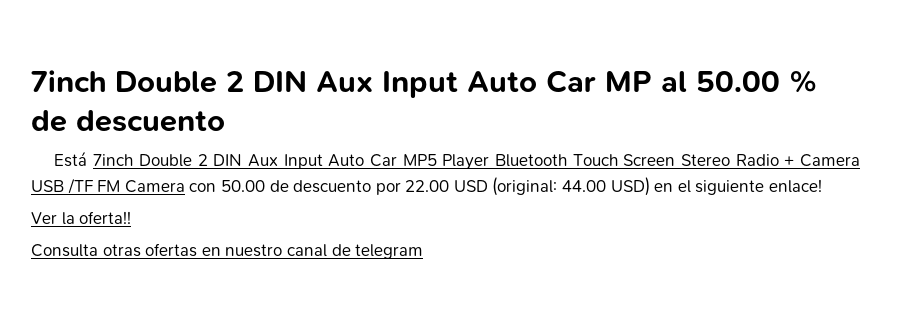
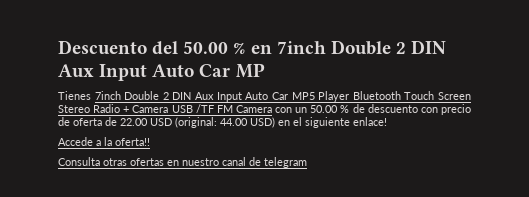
- 7inch Double 2 DIN Aux Input Auto Car MP al 50.00 % de descuento
- Está 7inch Double 2 DIN Aux Input Auto Car MP5 Player Bluetooth Touch Screen Stereo Radio + Camera USB /TF FM Camera con 50.00 de descuento por 22.00 USD (original: 44.00 USD) en el siguiente enlace!
+ Descuento del 50.00 % en 7inch Double 2 DIN Aux Input Auto Car MP
+ Tienes 7inch Double 2 DIN Aux Input Auto Car MP5 Player Bluetooth Touch Screen Stereo Radio + Camera USB /TF FM Camera con un 50.00 % de descuento con precio de oferta de 22.00 USD (original: 44.00 USD) en el siguiente enlace!
- Ver la oferta!!
+ Accede a la oferta!!

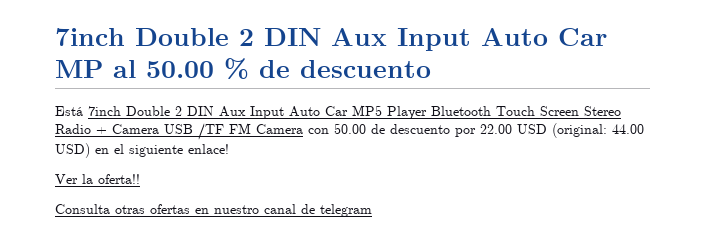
- Descuento del 50.00 % en 7inch Double 2 DIN Aux Input Auto Car MP
- Tienes 7inch Double 2 DIN Aux Input Auto Car MP5 Player Bluetooth Touch Screen Stereo Radio + Camera USB /TF FM Camera con un 50.00 % de descuento con precio de oferta de 22.00 USD (original: 44.00 USD) en el siguiente enlace!
+ 7inch Double 2 DIN Aux Input Auto Car MP al 50.00 % de descuento
+ Está 7inch Double 2 DIN Aux Input Auto Car MP5 Player Bluetooth Touch Screen Stereo Radio + Camera USB /TF FM Camera con 50.00 de descuento por 22.00 USD (original: 44.00 USD) en el siguiente enlace!
- Accede a la oferta!!
+ Ver la oferta!!

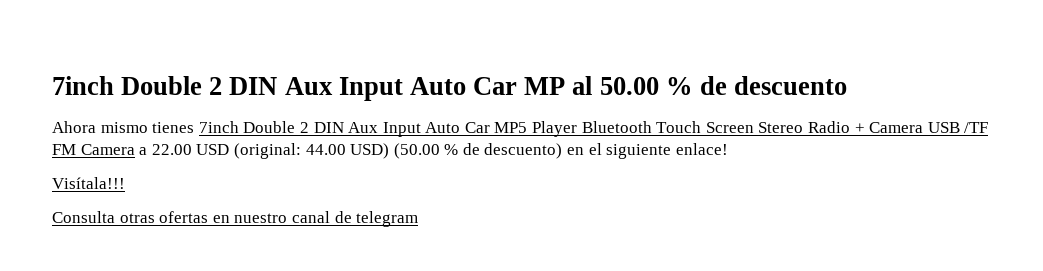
- Está 7inch Double 2 DIN Aux Input Auto Car MP5 Player Bluetooth Touch Screen Stereo Radio + Camera USB /TF FM Camera con 50.00 de descuento por 22.00 USD (original: 44.00 USD) en el siguiente enlace!
+ Ahora mismo tienes 7inch Double 2 DIN Aux Input Auto Car MP5 Player Bluetooth Touch Screen Stereo Radio + Camera USB /TF FM Camera a 22.00 USD (original: 44.00 USD) (50.00 % de descuento) en el siguiente enlace!
- Ver la oferta!!
+ Visítala!!!

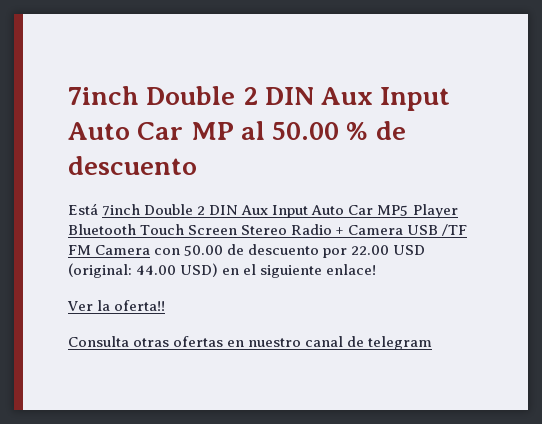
- Ahora mismo tienes 7inch Double 2 DIN Aux Input Auto Car MP5 Player Bluetooth Touch Screen Stereo Radio + Camera USB /TF FM Camera a 22.00 USD (original: 44.00 USD) (50.00 % de descuento) en el siguiente enlace!
+ Está 7inch Double 2 DIN Aux Input Auto Car MP5 Player Bluetooth Touch Screen Stereo Radio + Camera USB /TF FM Camera con 50.00 de descuento por 22.00 USD (original: 44.00 USD) en el siguiente enlace!
- Visítala!!!
+ Ver la oferta!!

